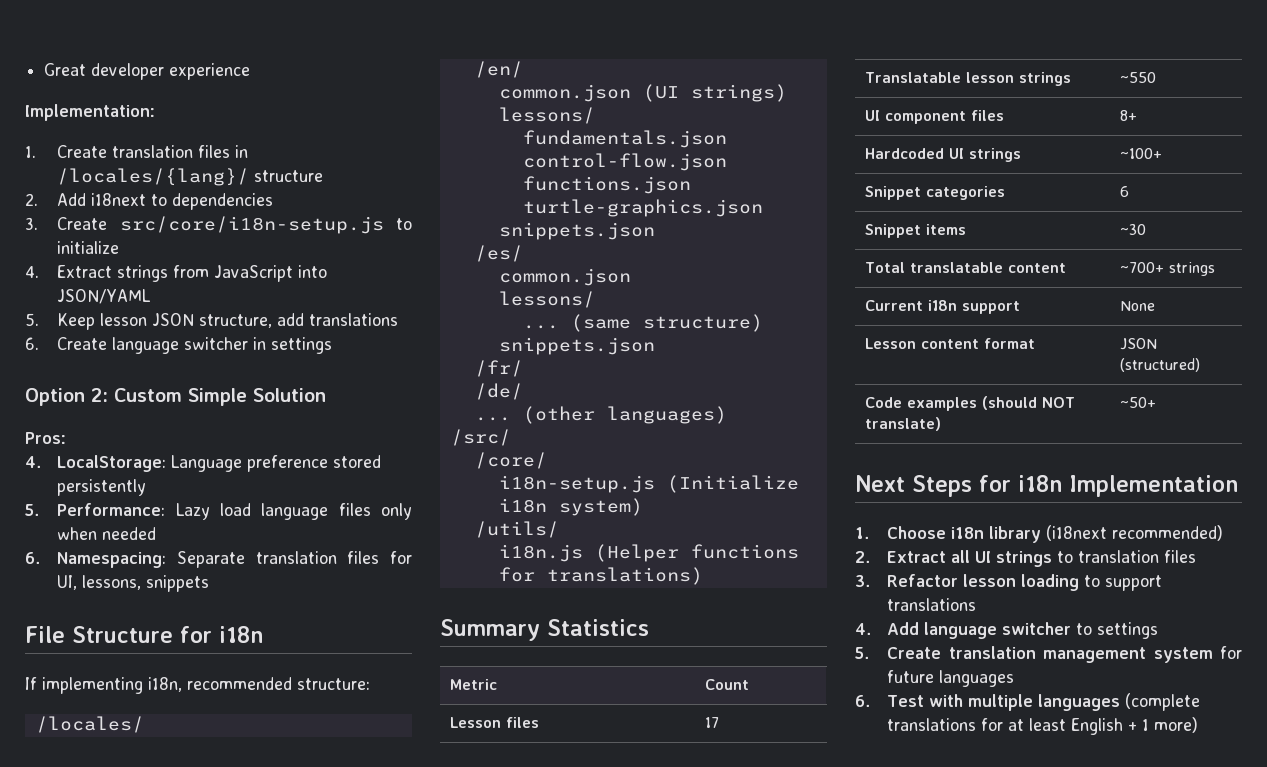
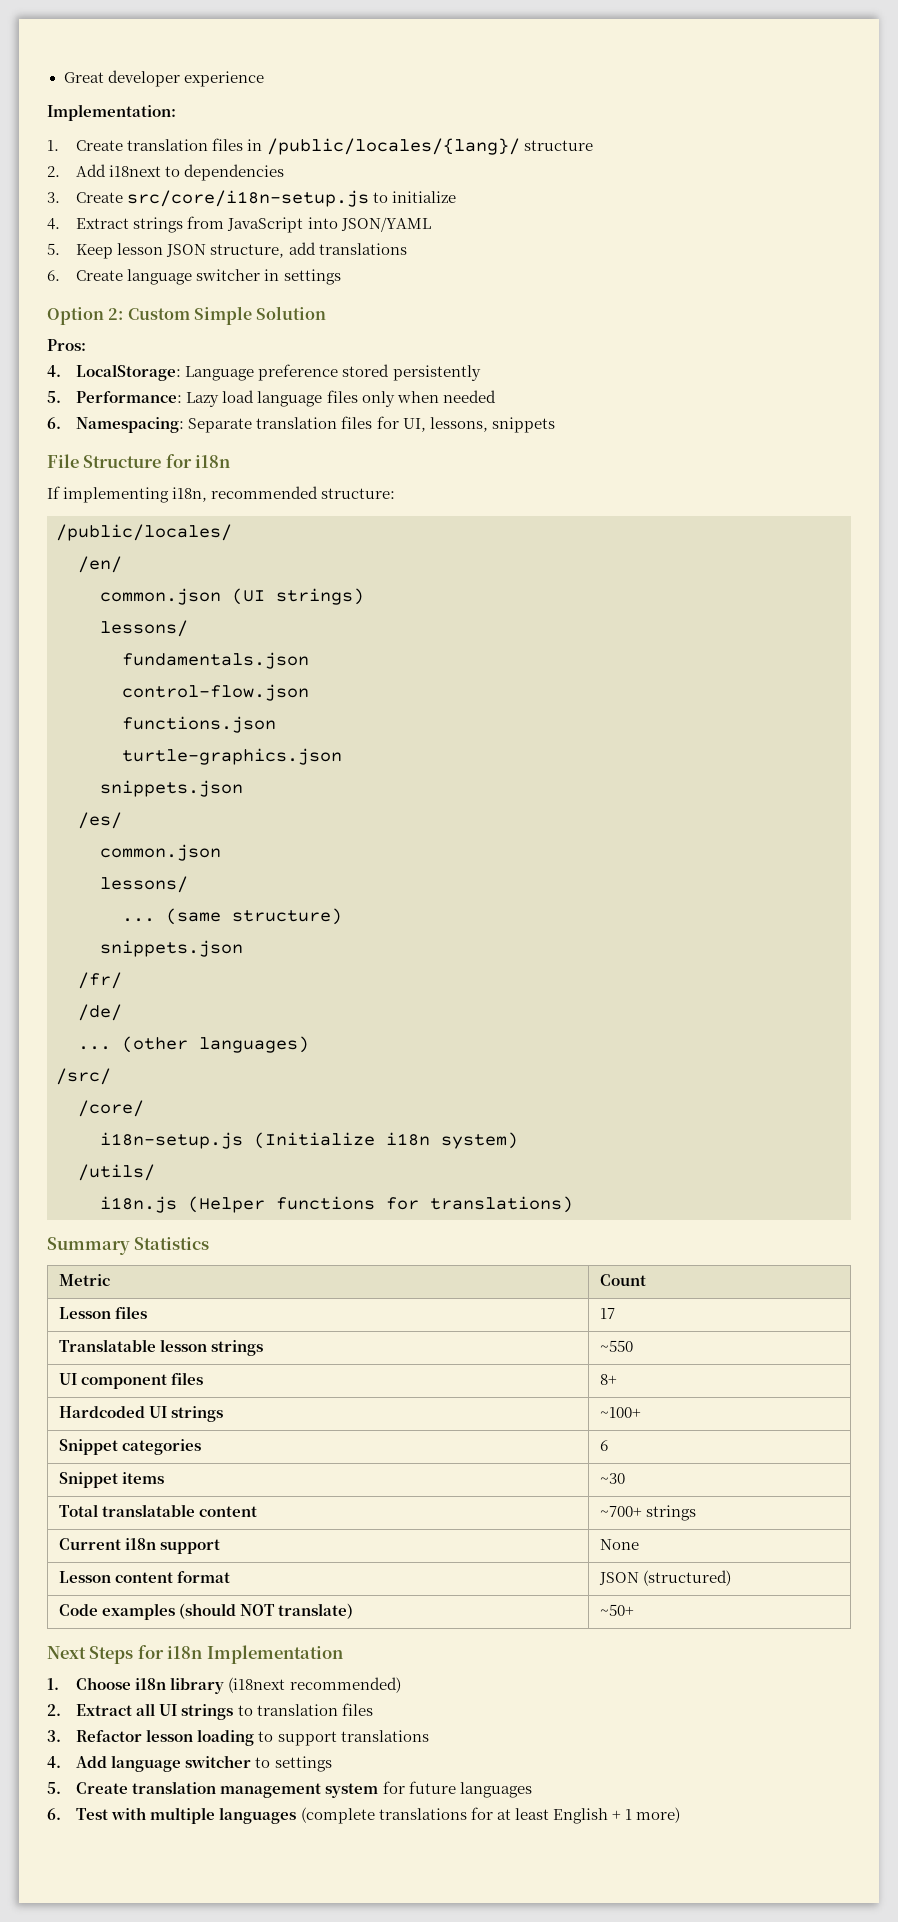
- 1. Create translation files in /locales/{lang}/ structure
+ 1. Create translation files in /public/locales/{lang}/ structure
- /locales/
+ /public/locales/

